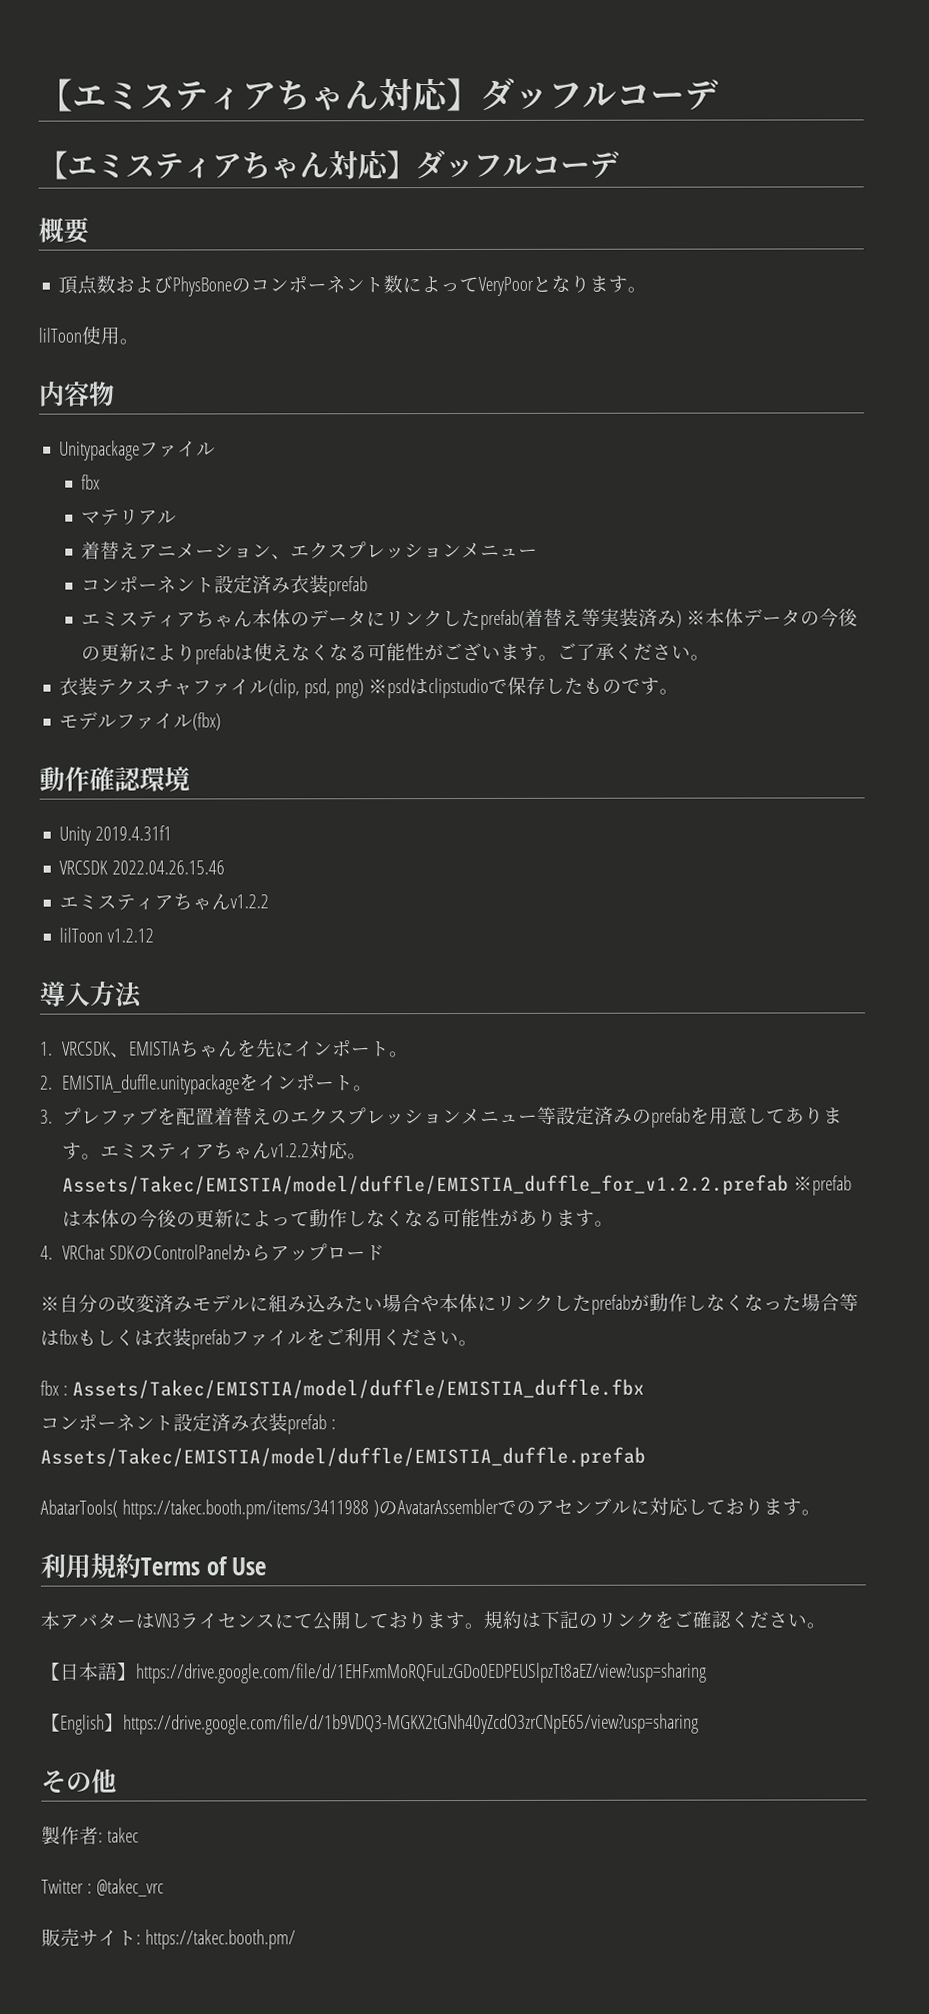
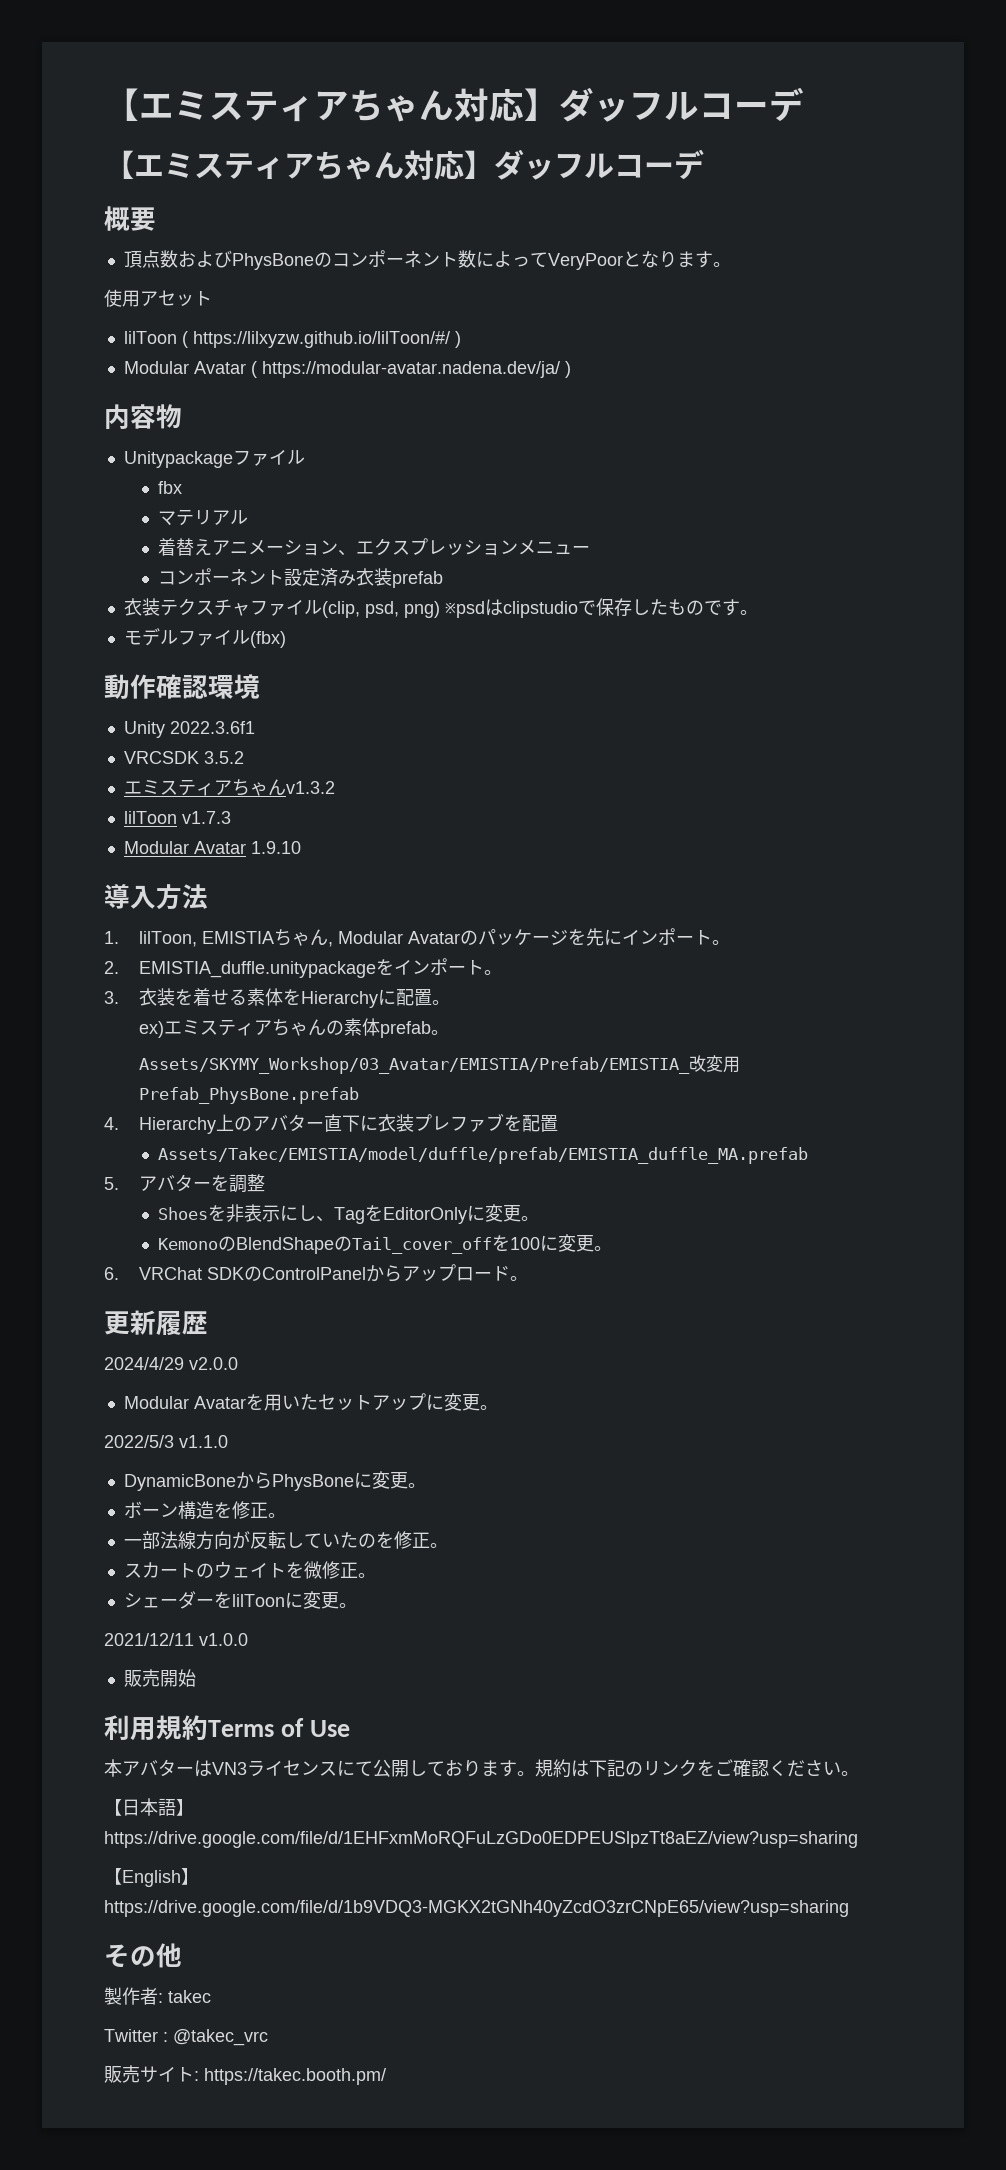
- lilToon使用。
+ 使用アセット
+ lilToon ( https://lilxyzw.github.io/lilToon/#/ )
+ Modular Avatar ( https://modular-avatar.nadena.dev/ja/ )
- エミスティアちゃん本体のデータにリンクしたprefab(着替え等実装済み) ※本体データの今後の更新によりprefabは使えなくなる可能性がございます。ご了承ください。
- Unity 2019.4.31f1
- VRCSDK 2022.04.26.15.46
- エミスティアちゃんv1.2.2
- lilToon v1.2.12
+ Unity 2022.3.6f1
+ VRCSDK 3.5.2
+ エミスティアちゃんv1.3.2
+ lilToon v1.7.3
+ Modular Avatar 1.9.10
- 1. VRCSDK、EMISTIAちゃんを先にインポート。
+ 1. lilToon, EMISTIAちゃん, Modular Avatarのパッケージを先にインポート。
- 3.プレファブを配置着替えのエクスプレッションメニュー等設定済みのprefabを用意してあります。エミスティアちゃんv1.2.2対応。Assets/Takec/EMISTIA/model/duffle/EMISTIA_duffle_for_v1.2.2.prefab ※prefabは本体の今後の更新によって動作しなくなる可能性があります。
- 4. VRChat SDKのControlPanelからアップロード
- ※自分の改変済みモデルに組み込みたい場合や本体にリンクしたprefabが動作しなくなった場合等はfbxもしくは衣装prefabファイルをご利用ください。
- fbx : Assets/Takec/EMISTIA/model/duffle/EMISTIA_duffle.fbx
- コンポーネント設定済み衣装prefab : Assets/Takec/EMISTIA/model/duffle/EMISTIA_duffle.prefab
- AbatarTools( https://takec.booth.pm/items/3411988 )のAvatarAssemblerでのアセンブルに対応しております。
+ 3.衣装を着せる素体をHierarchyに配置。
+ ex)エミスティアちゃんの素体prefab。
+ Assets/SKYMY_Workshop/03_Avatar/EMISTIA/Prefab/EMISTIA_改変用Prefab_PhysBone.prefab
+ 4. Hierarchy上のアバター直下に衣装プレファブを配置
+ Assets/Takec/EMISTIA/model/duffle/prefab/EMISTIA_duffle_MA.prefab
+ 5.アバターを調整
+ Shoesを非表示にし、TagをEditorOnlyに変更。
+ KemonoのBlendShapeのTail_cover_offを100に変更。
+ 6. VRChat SDKのControlPanelからアップロード。
+ 更新履歴
+ 2024/4/29 v2.0.0
+ Modular Avatarを用いたセットアップに変更。
+ 2022/5/3 v1.1.0
+ DynamicBoneからPhysBoneに変更。
+ ボーン構造を修正。
+ 一部法線方向が反転していたのを修正。
+ スカートのウェイトを微修正。
+ シェーダーをlilToonに変更。
+ 2021/12/11 v1.0.0
+ 販売開始

